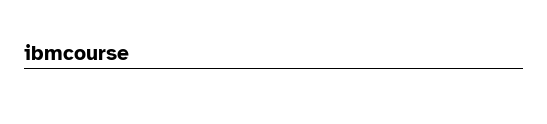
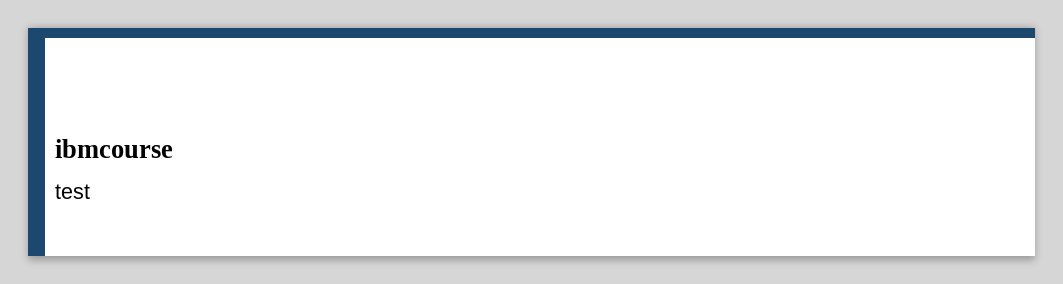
+ test

